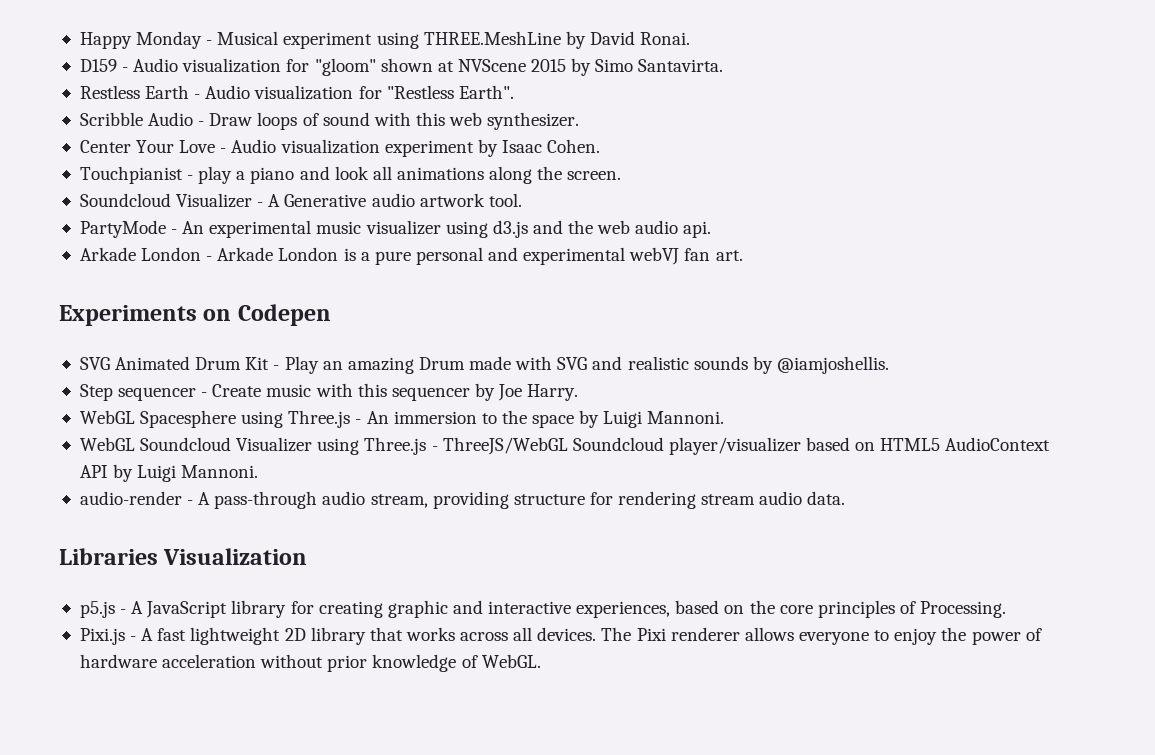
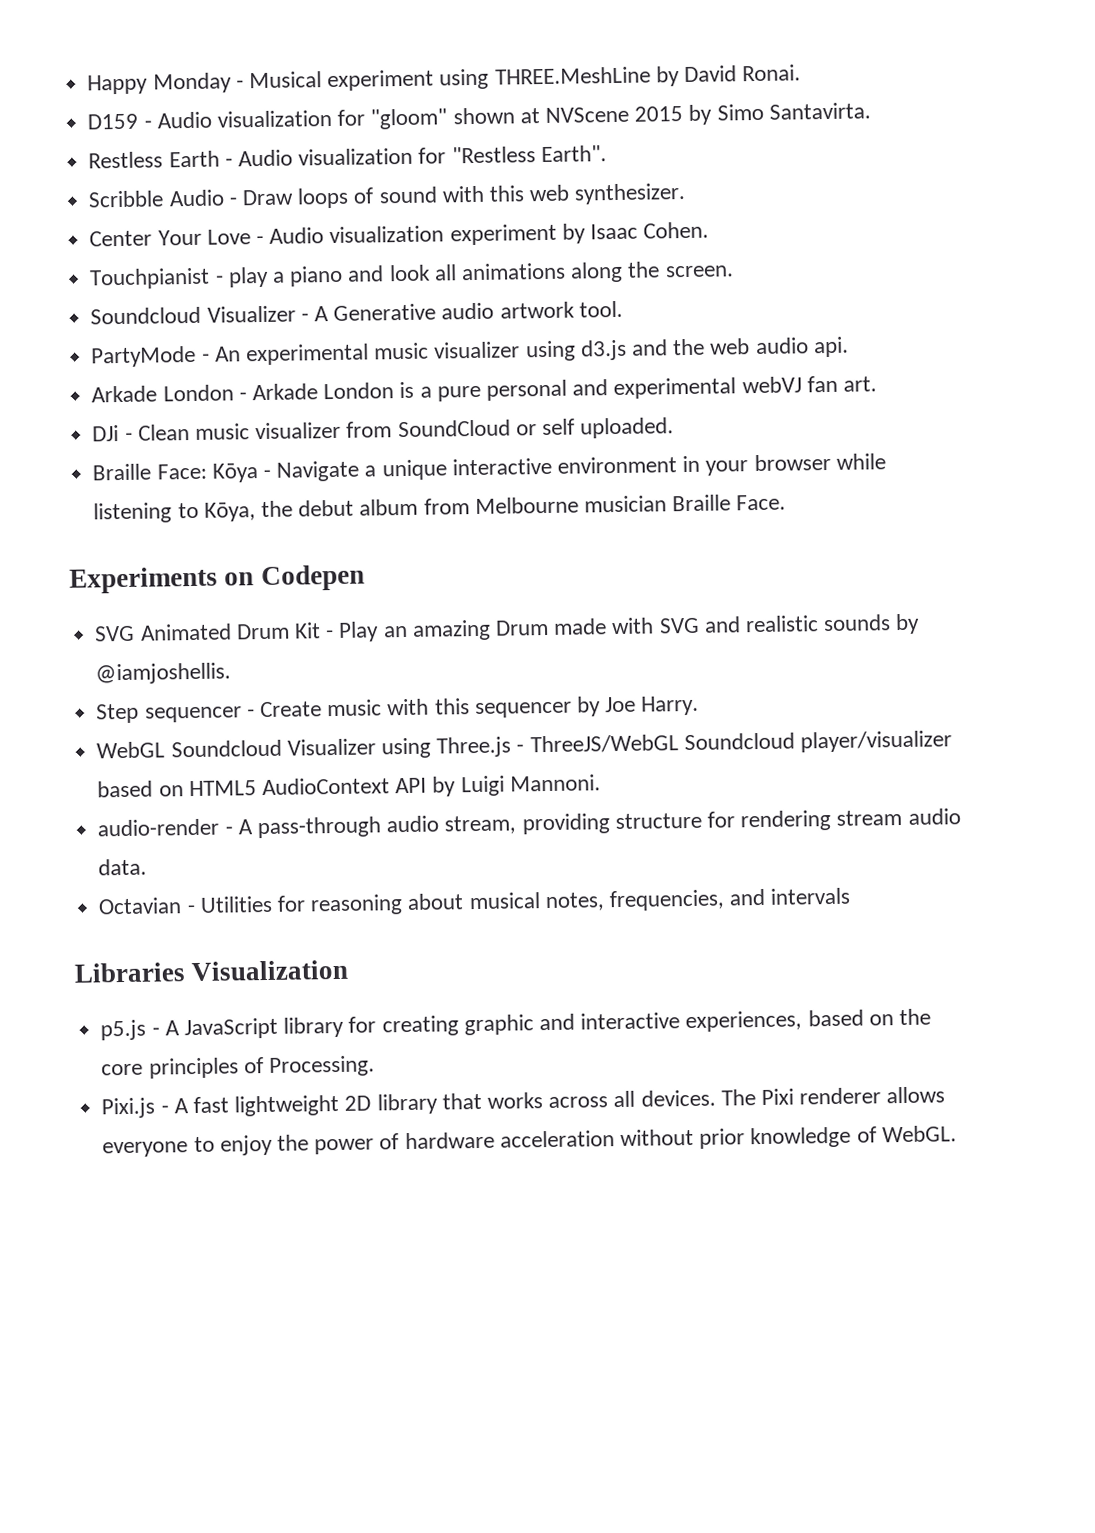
+ DJi - Clean music visualizer from SoundCloud or self uploaded.
+ Braille Face: Kōya - Navigate a unique interactive environment in your browser while listening to Kōya, the debut album from Melbourne musician Braille Face.
- WebGL Spacesphere using Three.js - An immersion to the space by Luigi Mannoni.
+ Octavian - Utilities for reasoning about musical notes, frequencies, and intervals

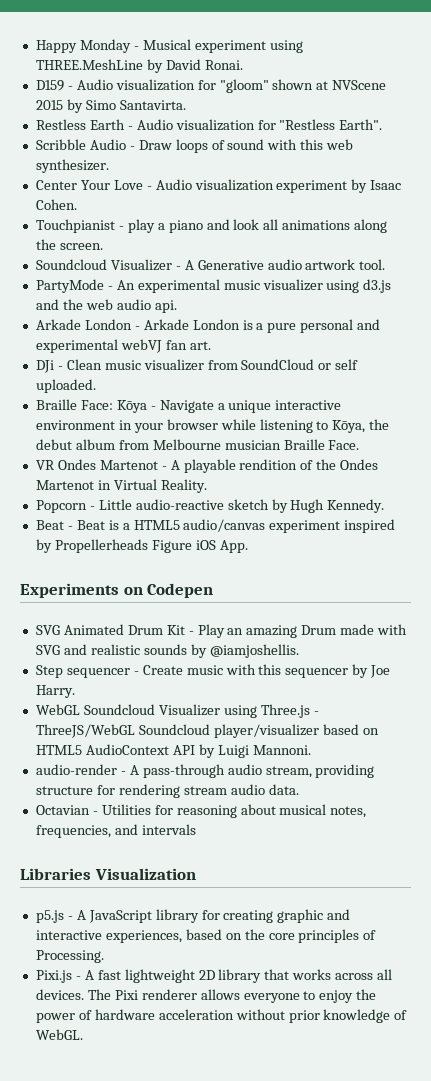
+ VR Ondes Martenot - A playable rendition of the Ondes Martenot in Virtual Reality.
+ Popcorn - Little audio-reactive sketch by Hugh Kennedy.
+ Beat - Beat is a HTML5 audio/canvas experiment inspired by Propellerheads Figure iOS App.

